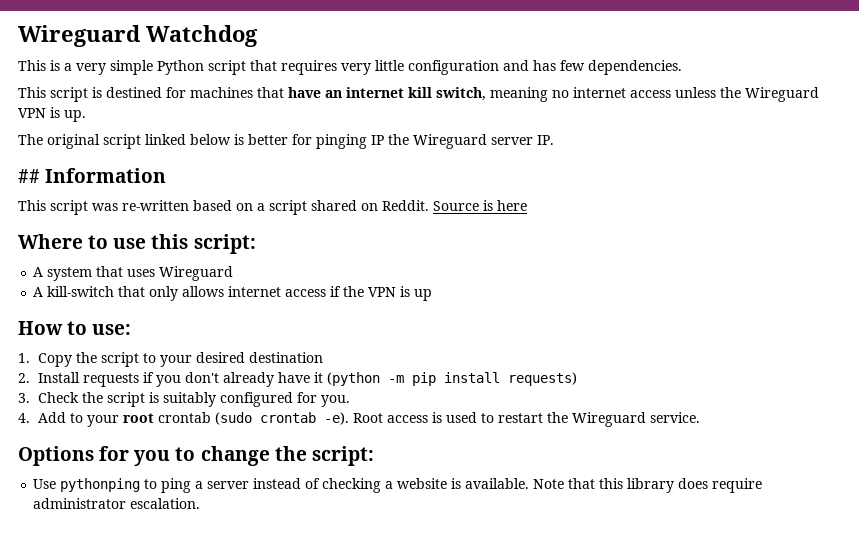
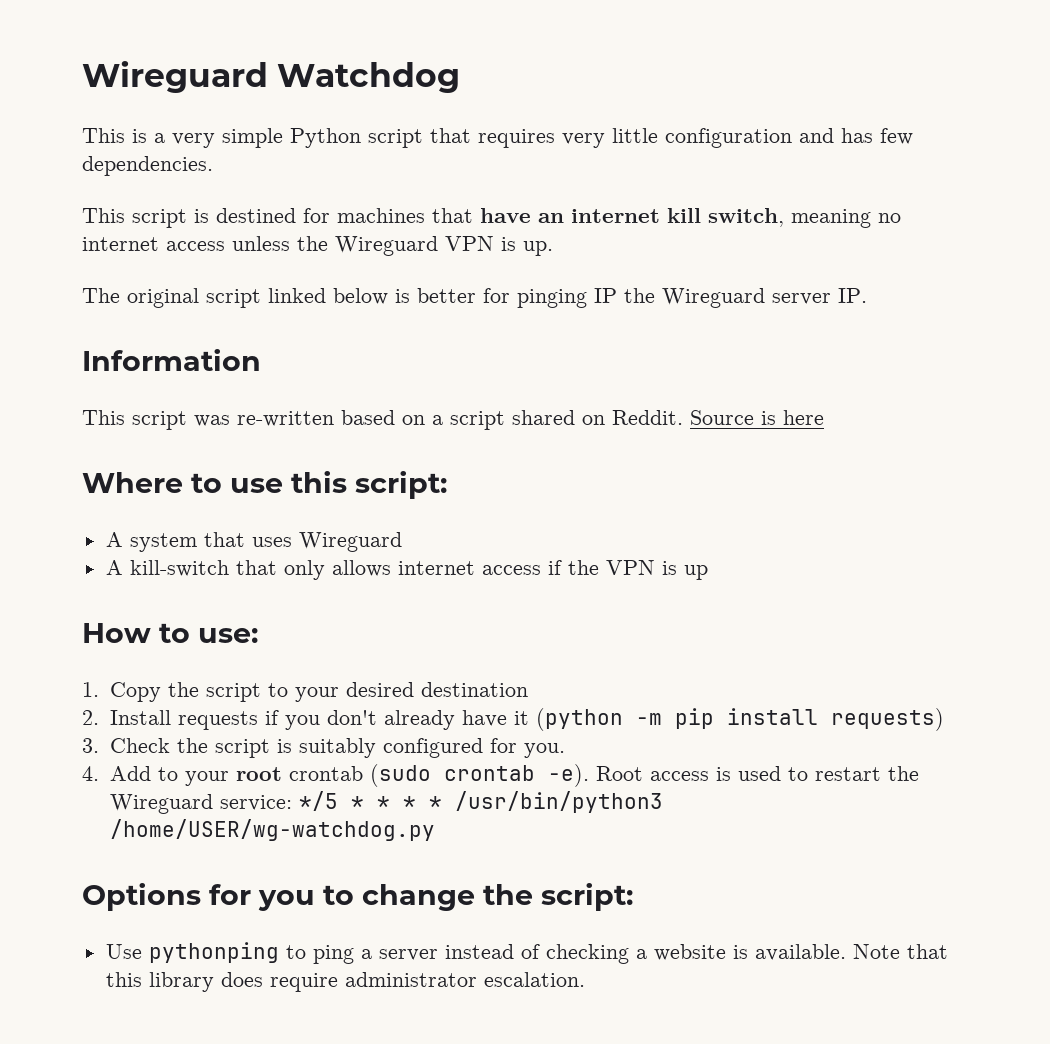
- ## Information
+ Information
- Root access is used to restart the Wireguard service.
+ Root access is used to restart the Wireguard service: */5 * * * * /usr/bin/python3 /home/USER/wg-watchdog.py

